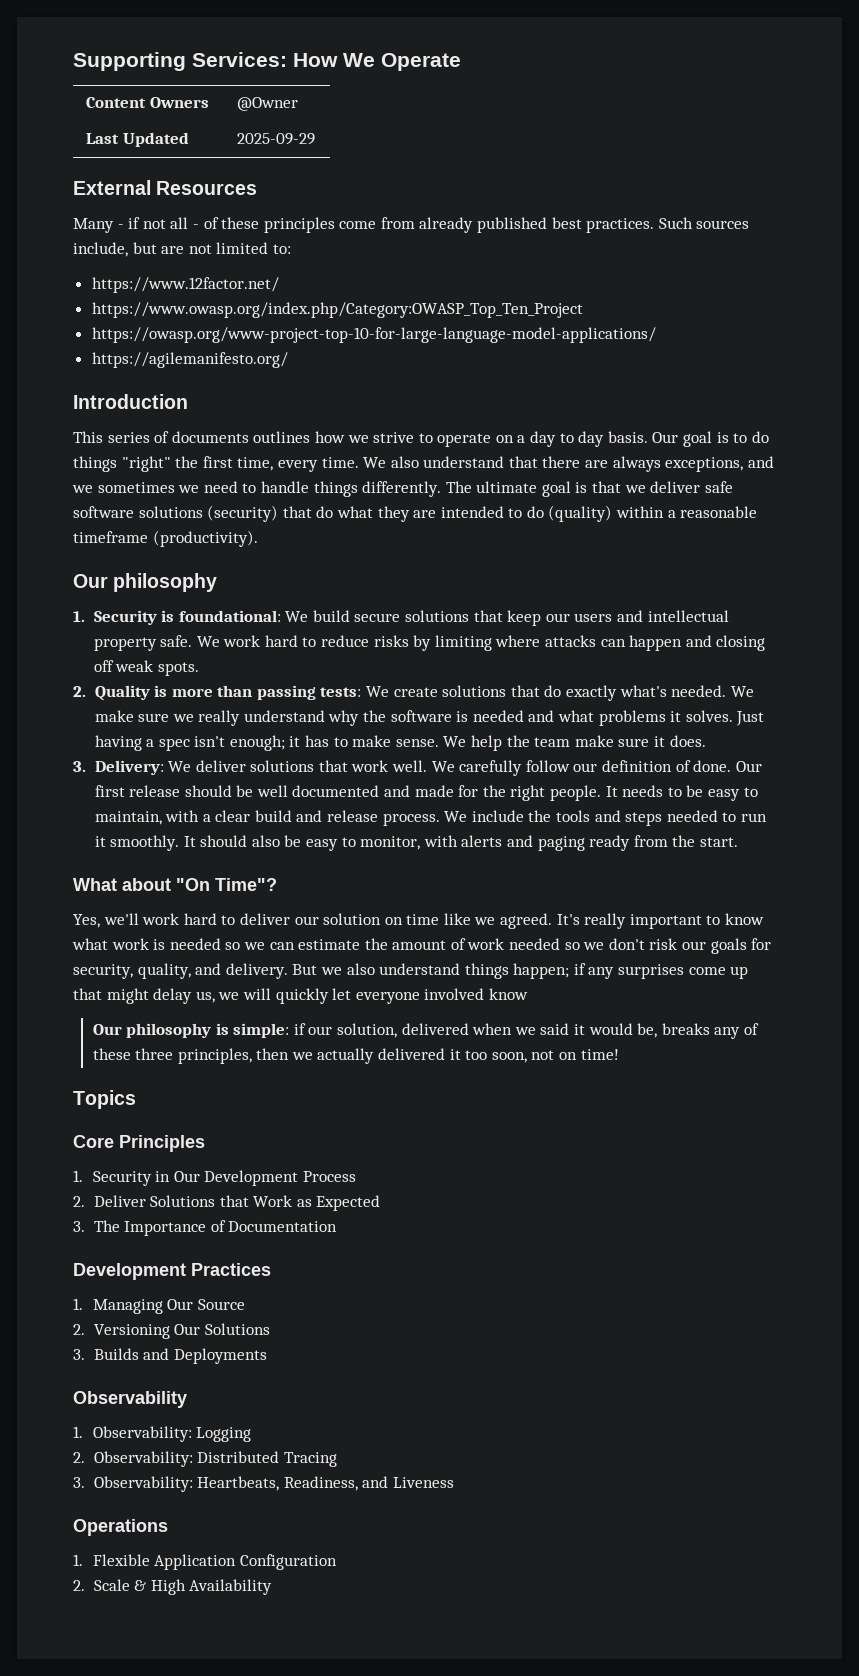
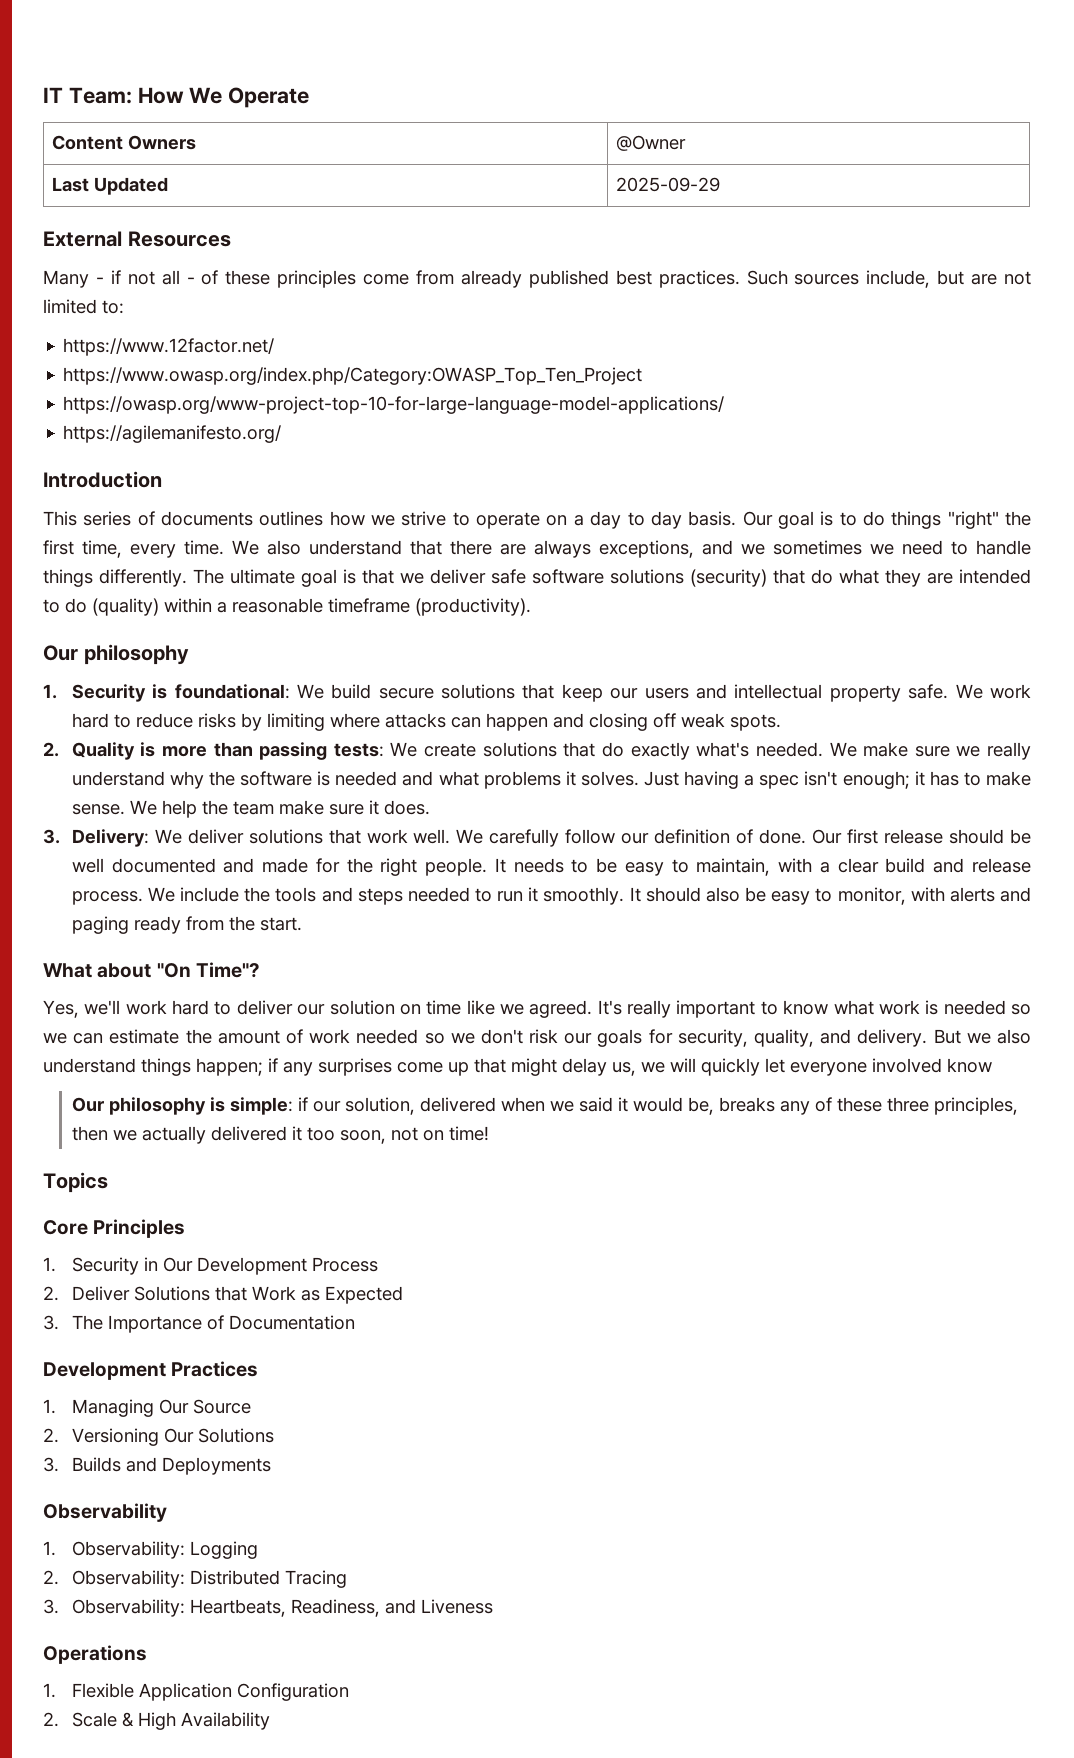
- Supporting Services: How We Operate
+ IT Team: How We Operate

